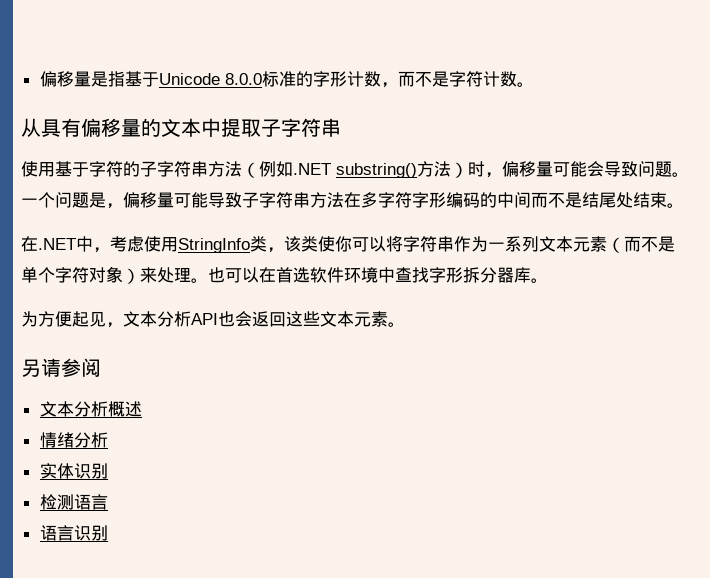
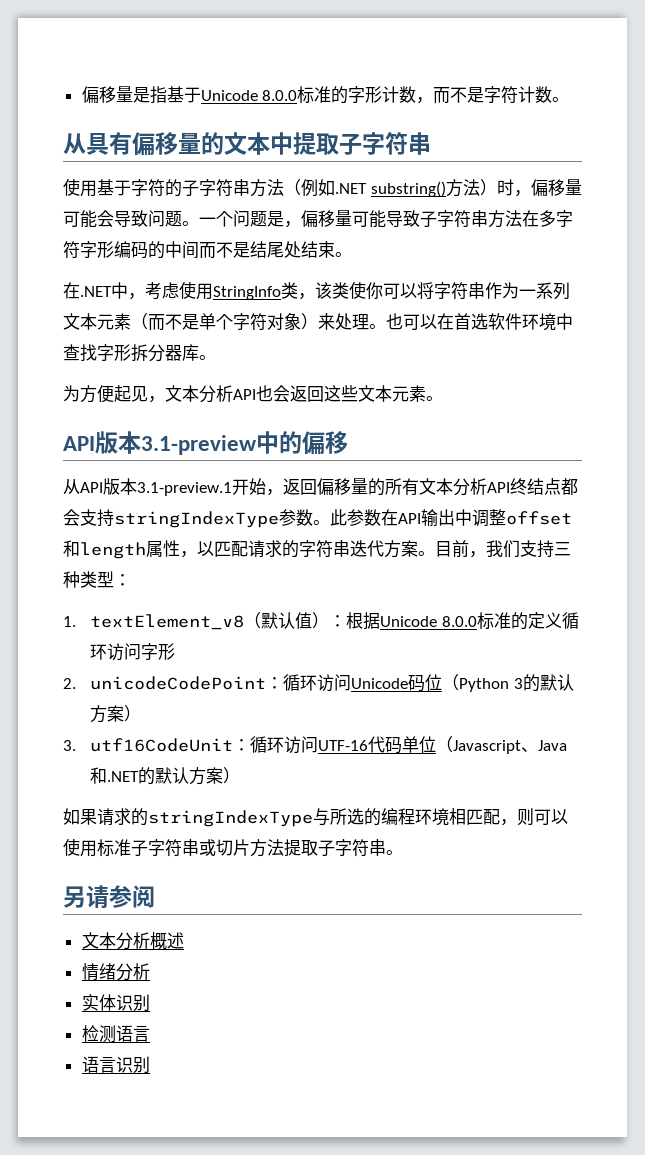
+ API版本3.1-preview中的偏移
+ 从API版本3.1-preview.1开始，返回偏移量的所有文本分析API终结点都会支持stringIndexType参数。此参数在API输出中调整offset和length属性，以匹配请求的字符串迭代方案。目前，我们支持三种类型：
+ 1. textElement_v8（默认值）：根据Unicode 8.0.0标准的定义循环访问字形
+ 2. unicodeCodePoint：循环访问Unicode码位（Python 3的默认方案）
+ 3. utf16CodeUnit：循环访问UTF-16代码单位（Javascript、Java和.NET的默认方案）
+ 如果请求的stringIndexType与所选的编程环境相匹配，则可以使用标准子字符串或切片方法提取子字符串。

